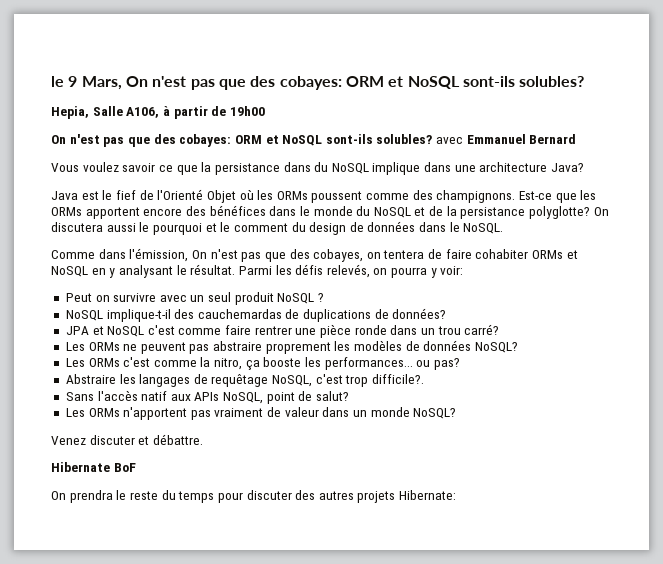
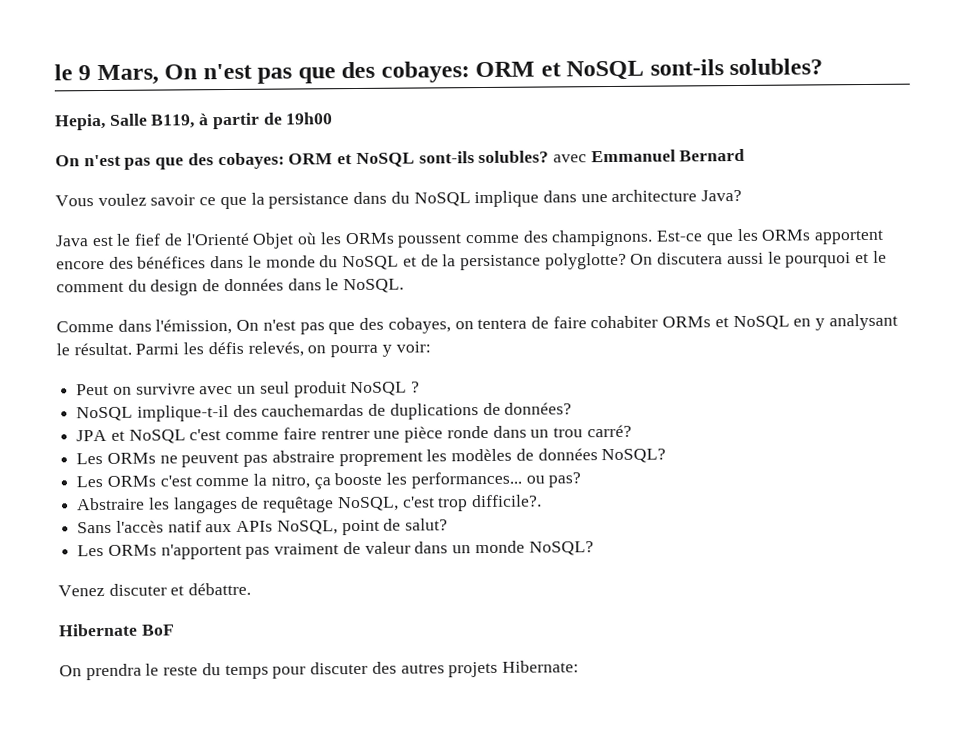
- Hepia, Salle A106, à partir de 19h00
+ Hepia, Salle B119, à partir de 19h00

